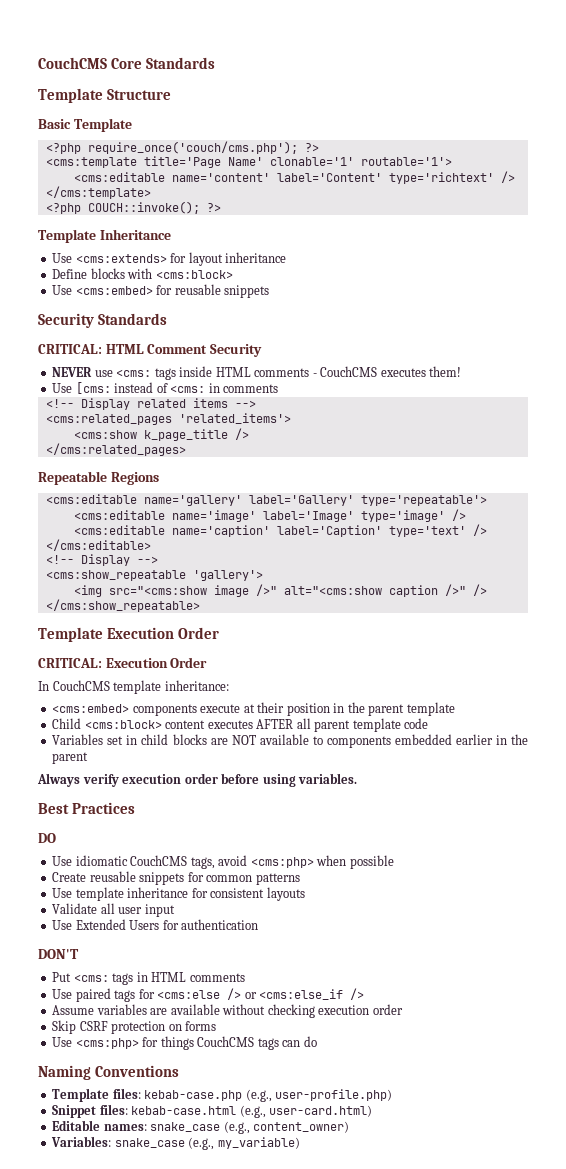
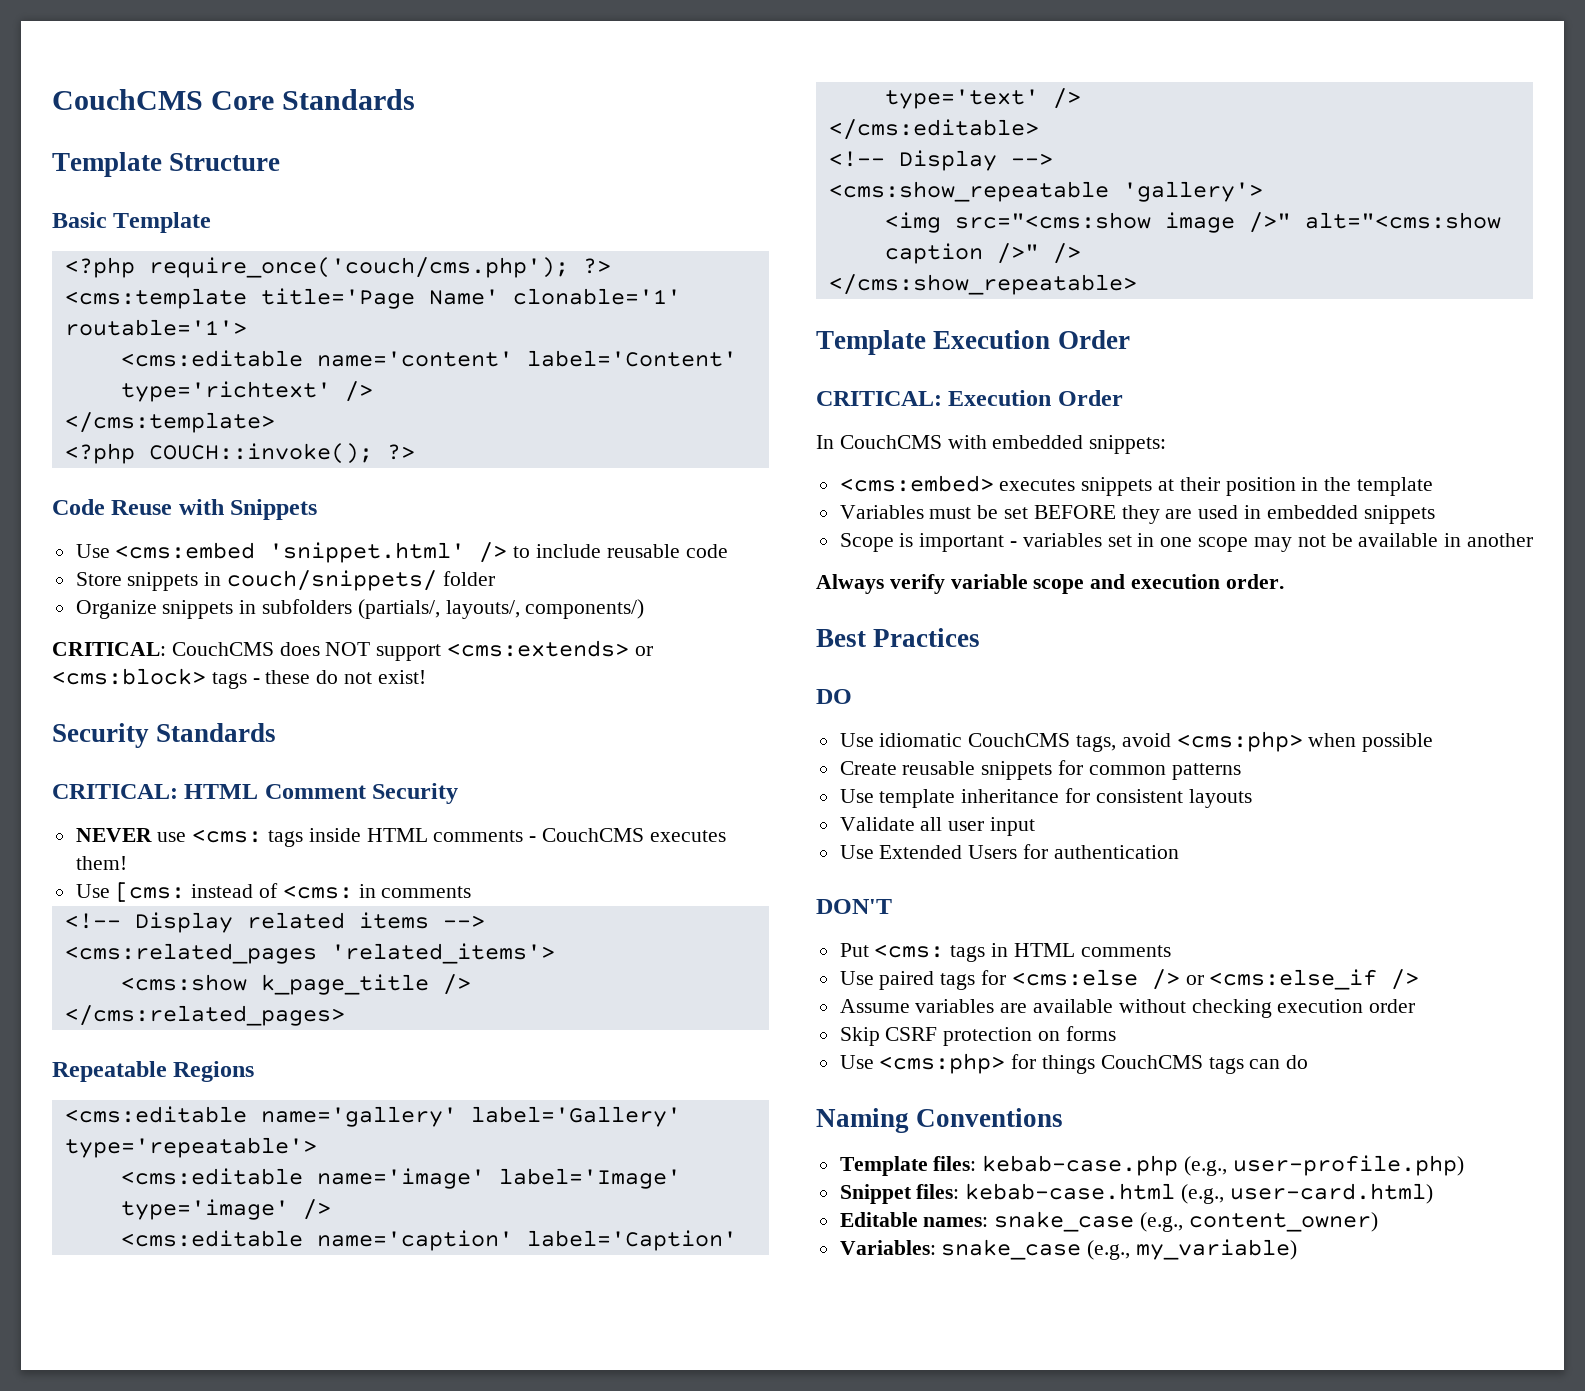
- Template Inheritance
- Use <cms:extends> for layout inheritance
- Define blocks with <cms:block>
- Use <cms:embed> for reusable snippets
+ Code Reuse with Snippets
+ Use <cms:embed 'snippet.html' /> to include reusable code
+ Store snippets in couch/snippets/ folder
+ Organize snippets in subfolders (partials/, layouts/, components/)
+ CRITICAL: CouchCMS does NOT support <cms:extends> or <cms:block> tags - these do not exist!
- In CouchCMS template inheritance:
- <cms:embed> components execute at their position in the parent template
+ In CouchCMS with embedded snippets:
+ <cms:embed> executes snippets at their position in the template
- Child <cms:block> content executes AFTER all parent template code
- Variables set in child blocks are NOT available to components embedded earlier in the parent
- Always verify execution order before using variables.
+ Variables must be set BEFORE they are used in embedded snippets
+ Scope is important - variables set in one scope may not be available in another
+ Always verify variable scope and execution order.

